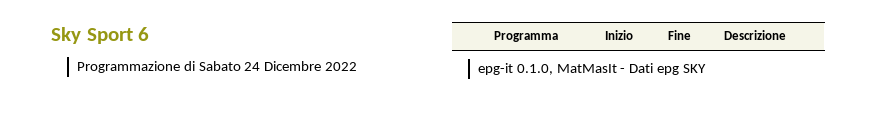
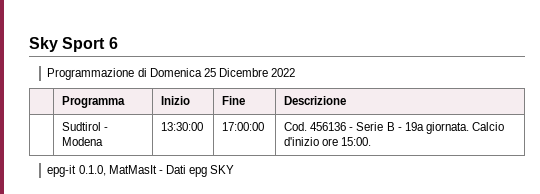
- Programmazione di Sabato 24 Dicembre 2022
+ Programmazione di Domenica 25 Dicembre 2022
+ | Sudtirol - Modena | 13:30:00 | 17:00:00 | Cod. 456136 - Serie B - 19a giornata. Calcio d'inizio ore 15:00.

